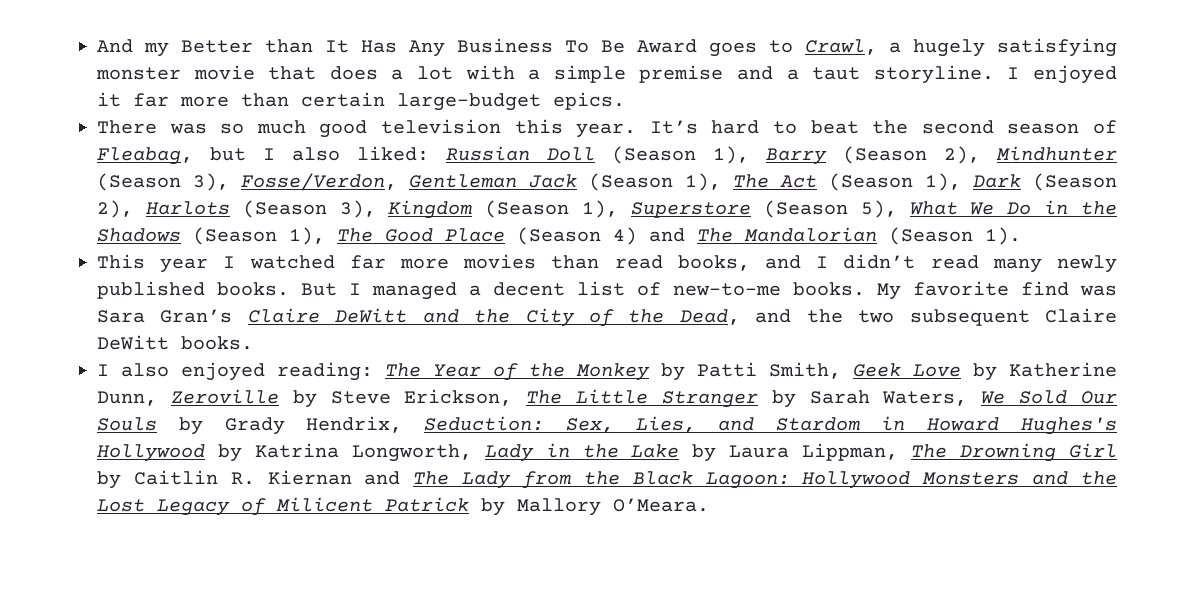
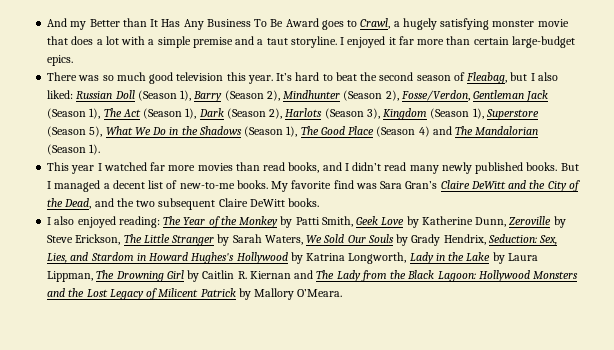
- Russian Doll (Season 1), Barry (Season 2), Mindhunter (Season 3), Fosse/Verdon, Gentleman Jack (Season 1), The Act (Season 1), Dark (Season 2), Harlots (Season 3), Kingdom (Season 1), Superstore (Season 5), What We Do in the Shadows (Season 1), The Good Place (Season 4) and The Mandalorian (Season 1).
+ Russian Doll (Season 1), Barry (Season 2), Mindhunter (Season 2), Fosse/Verdon, Gentleman Jack (Season 1), The Act (Season 1), Dark (Season 2), Harlots (Season 3), Kingdom (Season 1), Superstore (Season 5), What We Do in the Shadows (Season 1), The Good Place (Season 4) and The Mandalorian (Season 1).

